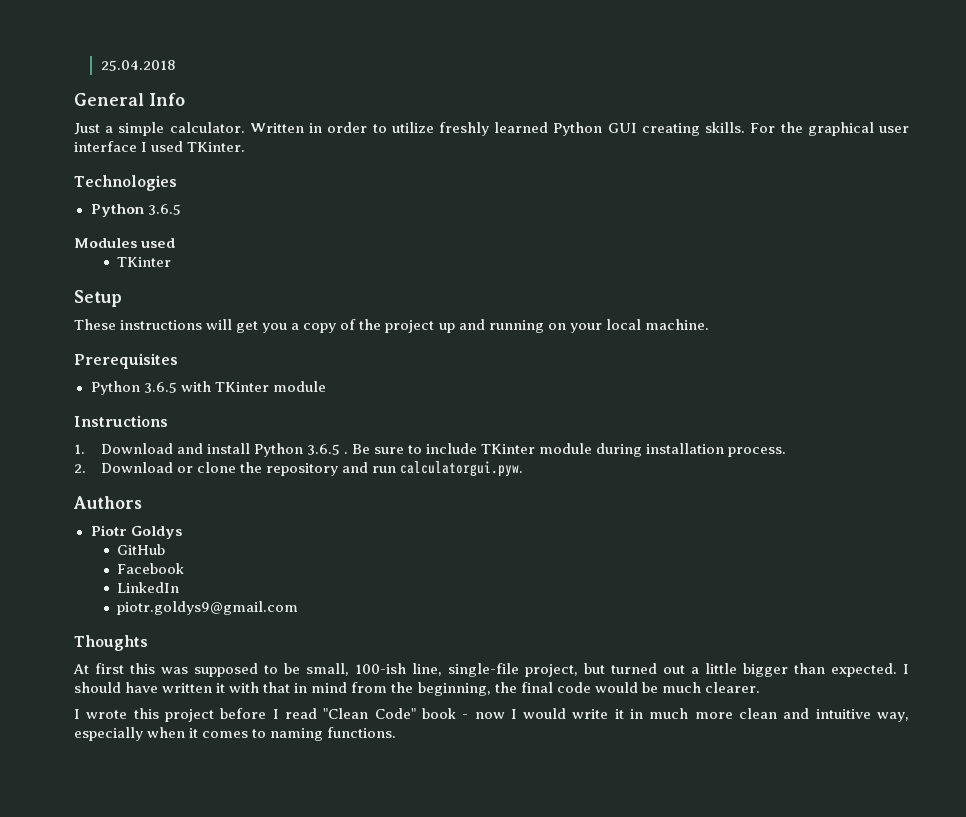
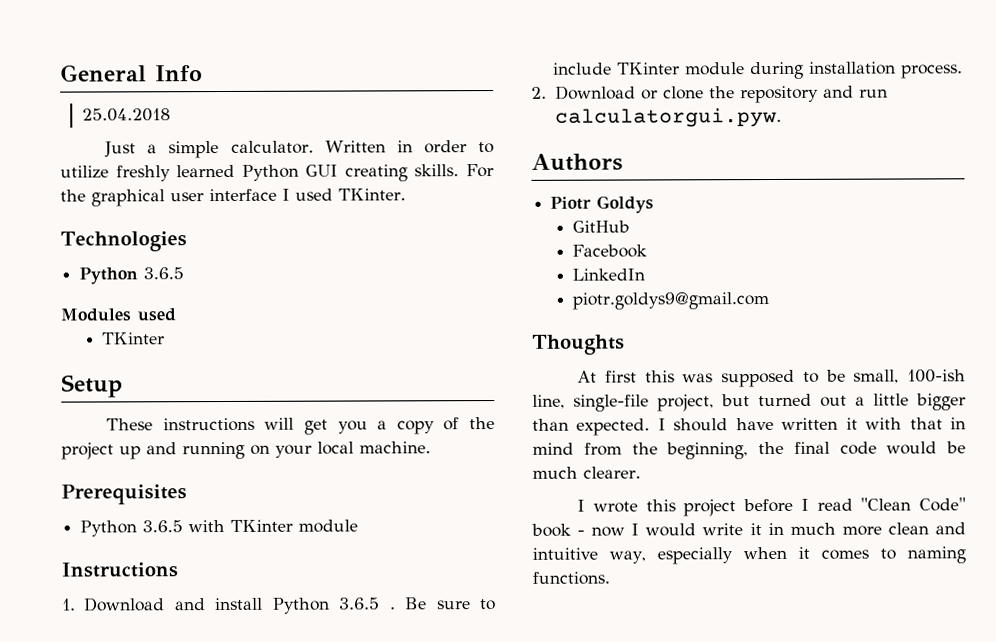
- 25.04.2018
+ 25.04.2018

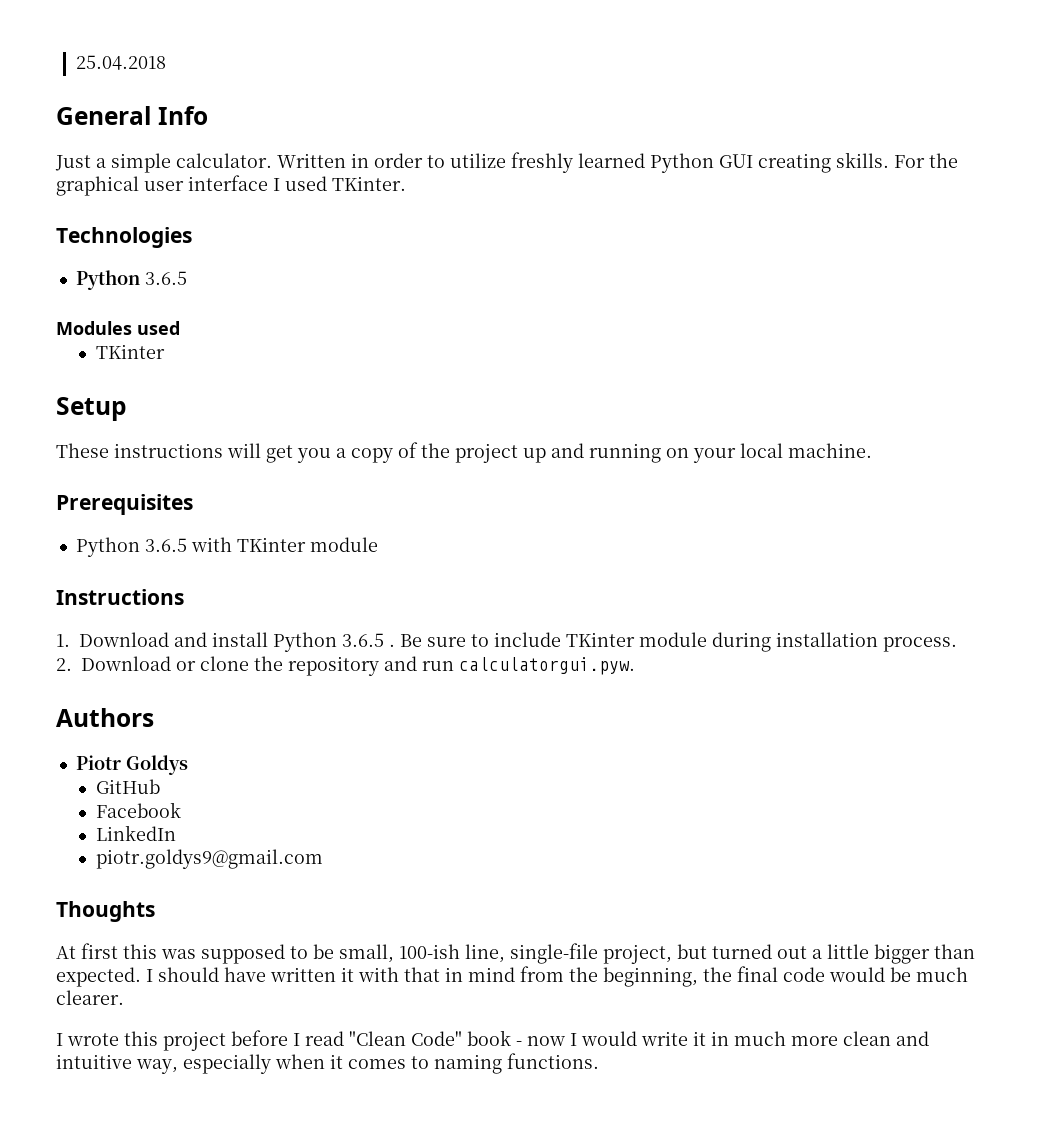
+ 25.04.2018
- 25.04.2018

